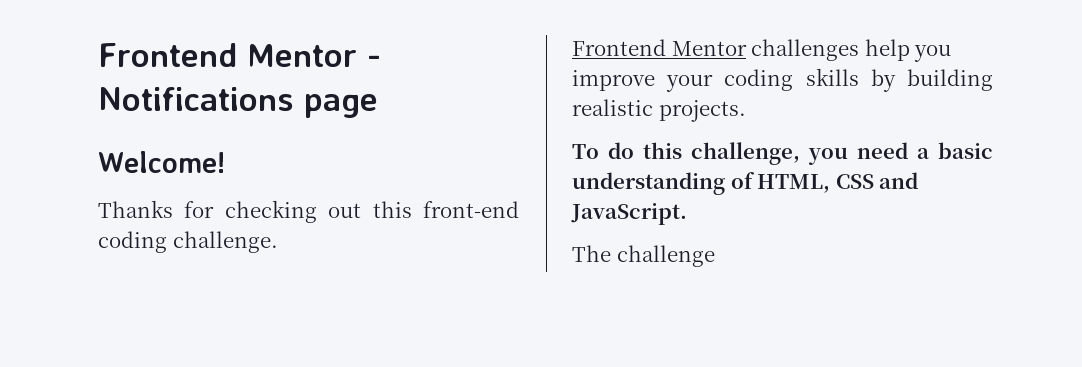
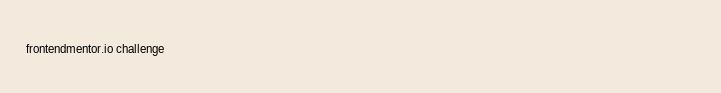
- Frontend Mentor - Notifications page
- Welcome!
- Thanks for checking out this front-end coding challenge.
- Frontend Mentor challenges help you improve your coding skills by building realistic projects.
- To do this challenge, you need a basic understanding of HTML, CSS and JavaScript.
- The challenge
+ frontendmentor.io challenge

